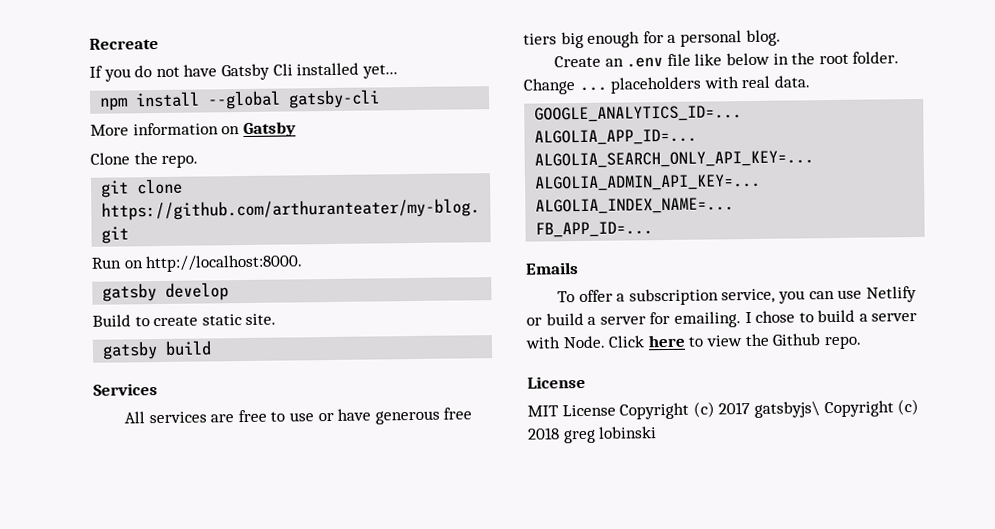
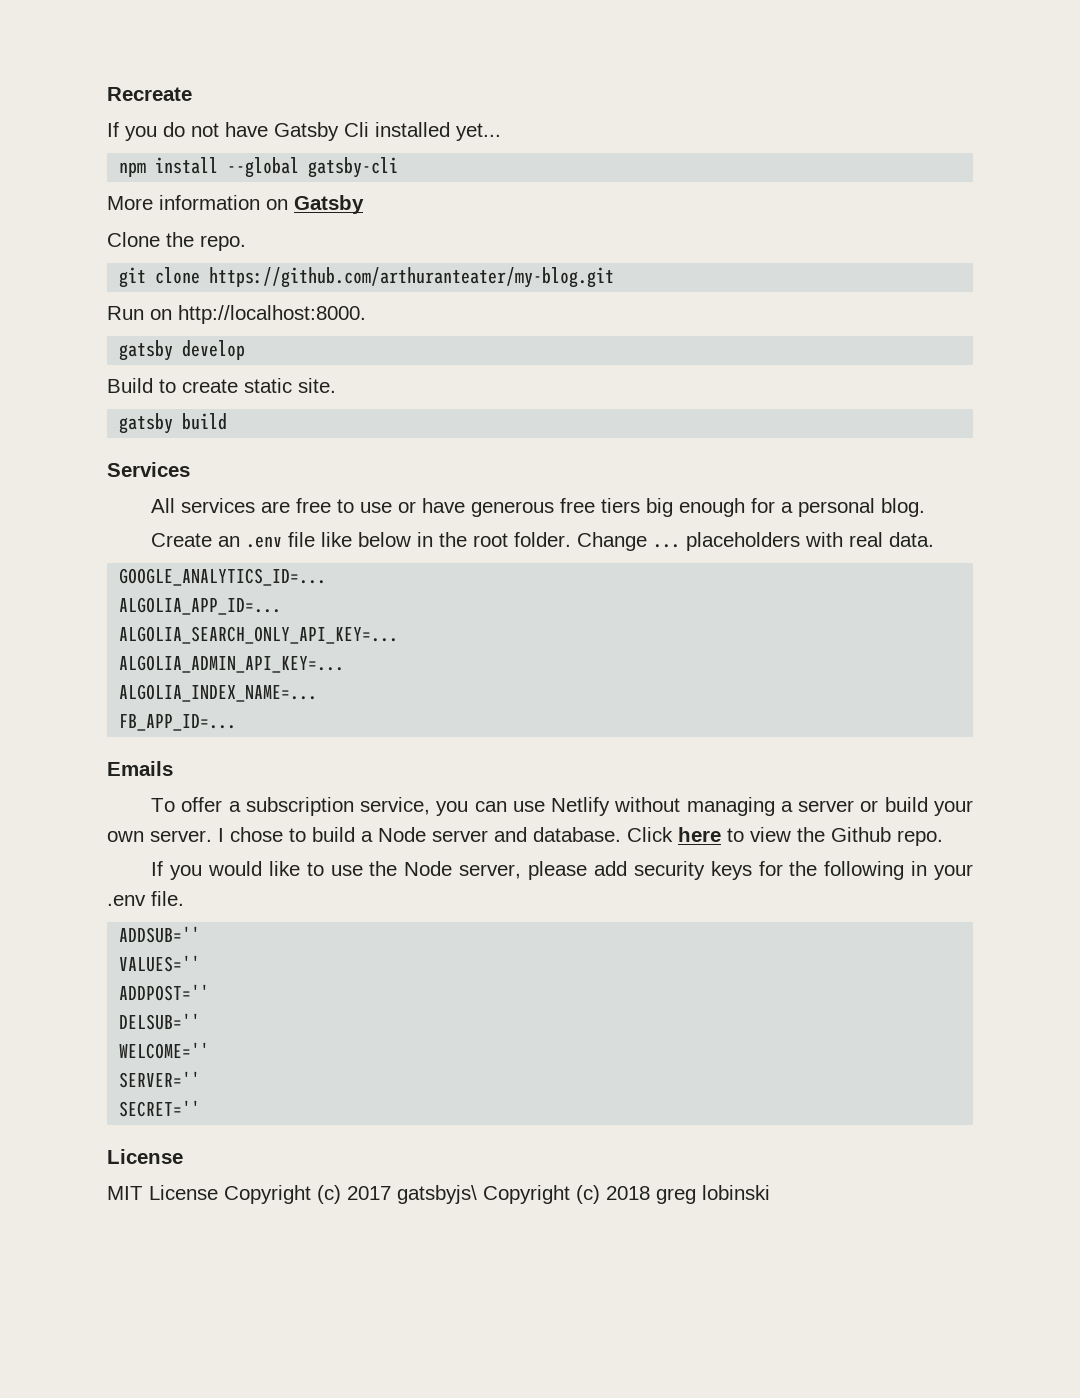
- To offer a subscription service, you can use Netlify or build a server for emailing.
+ To offer a subscription service, you can use Netlify without managing a server or build your own server.
- I chose to build a server with Node.
+ I chose to build a Node server and database.
+ If you would like to use the Node server, please add security keys for the following in your .env file.
+ ADDSUB=''
+ VALUES=''
+ ADDPOST=''
+ DELSUB=''
+ WELCOME=''
+ SERVER=''
+ SECRET=''

